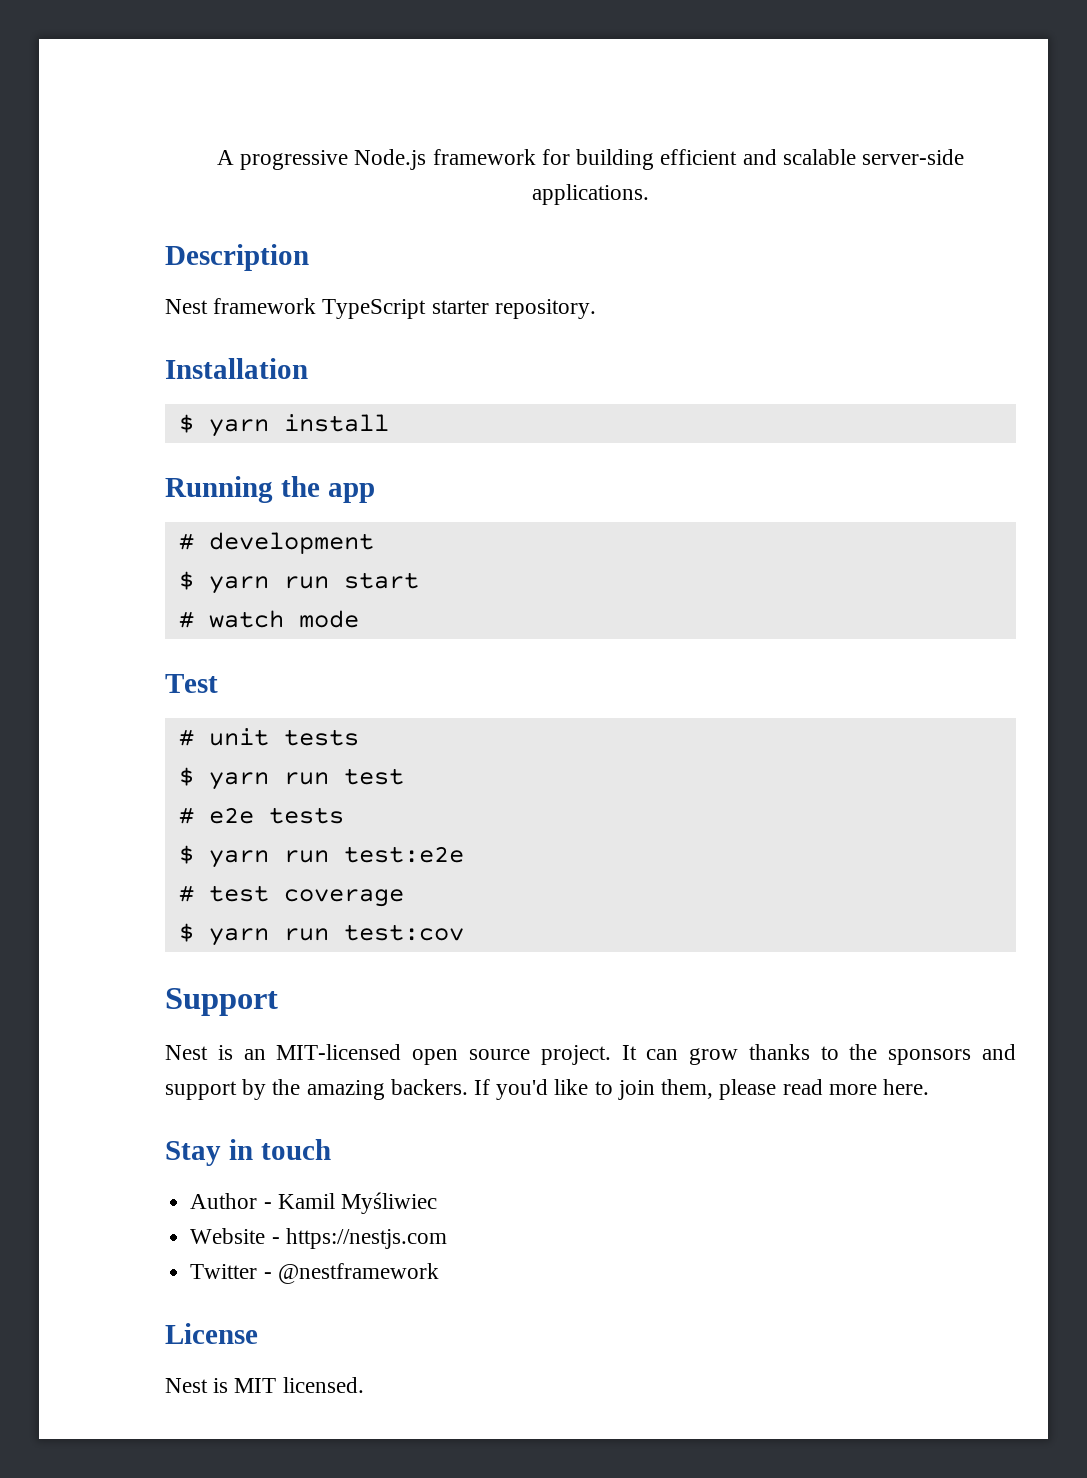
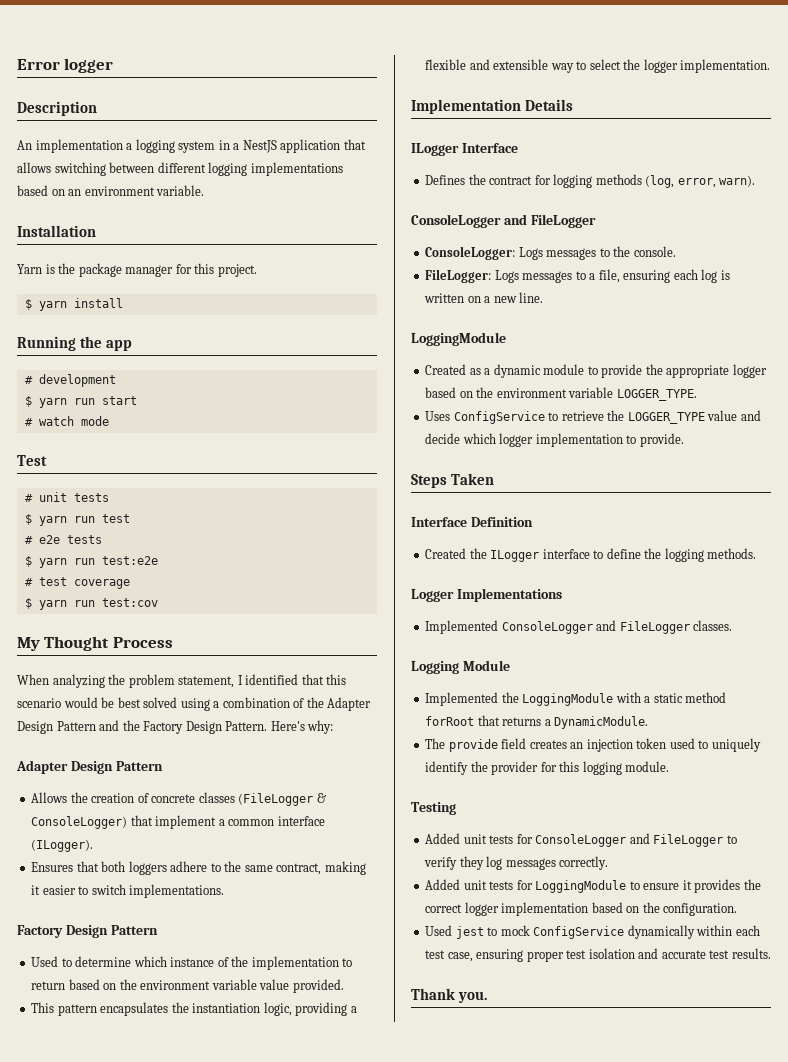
- A progressive Node.js framework for building efficient and scalable server-side applications.
+ Error logger
  Description
- Nest framework TypeScript starter repository.
+ An implementation a logging system in a NestJS application that allows switching between different logging implementations based on an environment variable.
  Installation
+ Yarn is the package manager for this project.
- Support
- Nest is an MIT-licensed open source project. It can grow thanks to the sponsors and support by the amazing backers. If you'd like to join them, please read more here.
- Stay in touch
- Author - Kamil Myśliwiec
- Website - https://nestjs.com
- Twitter - @nestframework
- License
- Nest is MIT licensed.
+ My Thought Process
+ When analyzing the problem statement, I identified that this scenario would be best solved using a combination of the Adapter Design Pattern and the Factory Design Pattern. Here's why:
+ Adapter Design Pattern
+ Allows the creation of concrete classes (FileLogger & ConsoleLogger) that implement a common interface (ILogger).
+ Ensures that both loggers adhere to the same contract, making it easier to switch implementations.
+ Factory Design Pattern
+ Used to determine which instance of the implementation to return based on the environment variable value provided.
+ This pattern encapsulates the instantiation logic, providing a flexible and extensible way to select the logger implementation.
+ Implementation Details
+ ILogger Interface
+ Defines the contract for logging methods (log, error, warn).
+ ConsoleLogger and FileLogger
+ ConsoleLogger: Logs messages to the console.
+ FileLogger: Logs messages to a file, ensuring each log is written on a new line.
+ LoggingModule
+ Created as a dynamic module to provide the appropriate logger based on the environment variable LOGGER_TYPE.
+ Uses ConfigService to retrieve the LOGGER_TYPE value and decide which logger implementation to provide.
+ Steps Taken
+ Interface Definition
+ Created the ILogger interface to define the logging methods.
+ Logger Implementations
+ Implemented ConsoleLogger and FileLogger classes.
+ Logging Module
+ Implemented the LoggingModule with a static method forRoot that returns a DynamicModule.
+ The provide field creates an injection token used to uniquely identify the provider for this logging module.
+ Testing
+ Added unit tests for ConsoleLogger and FileLogger to verify they log messages correctly.
+ Added unit tests for LoggingModule to ensure it provides the correct logger implementation based on the configuration.
+ Used jest to mock ConfigService dynamically within each test case, ensuring proper test isolation and accurate test results.
+ Thank you.

